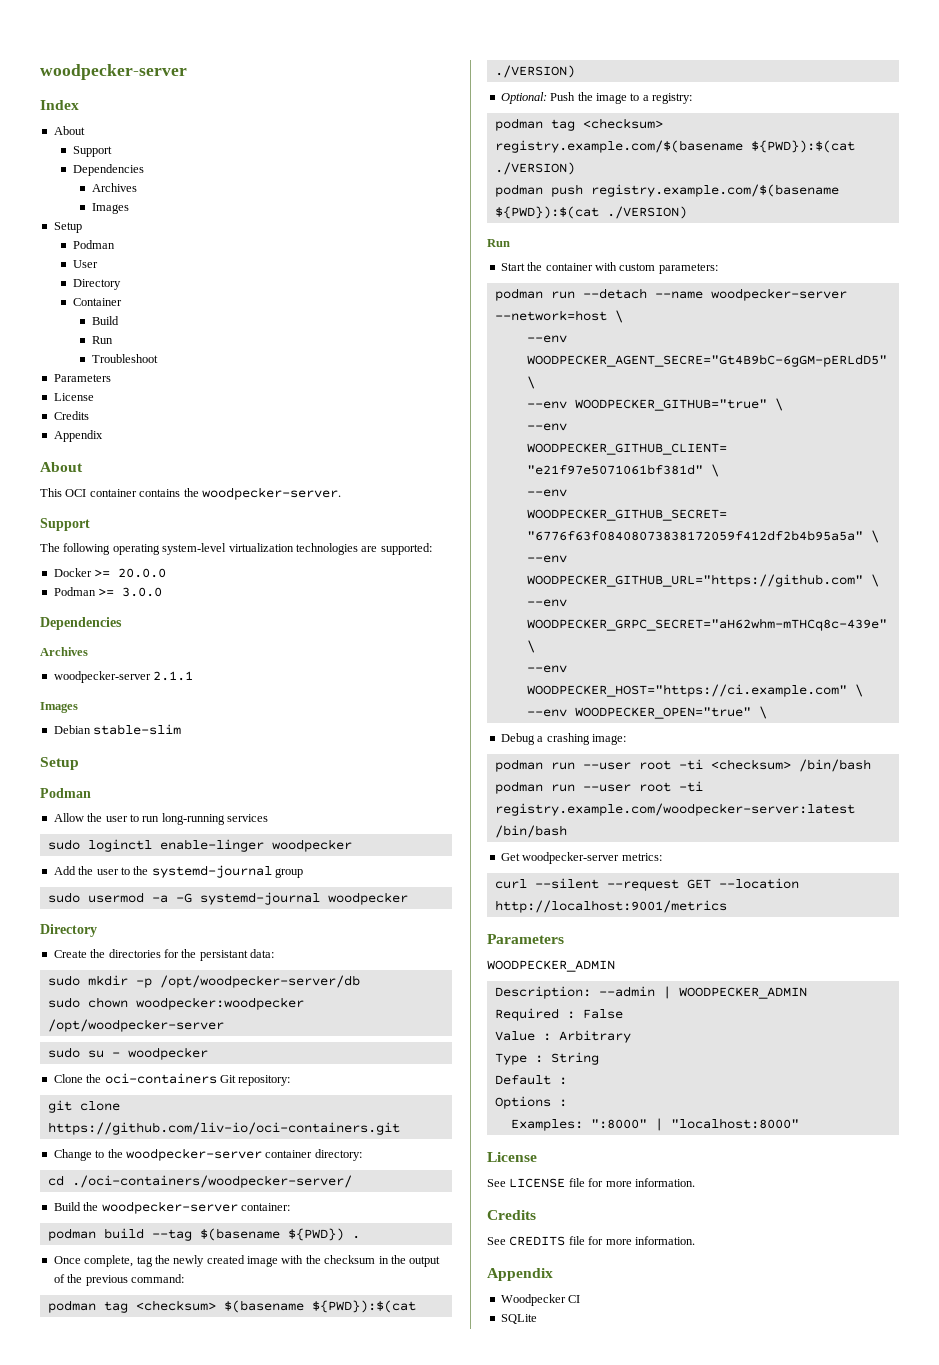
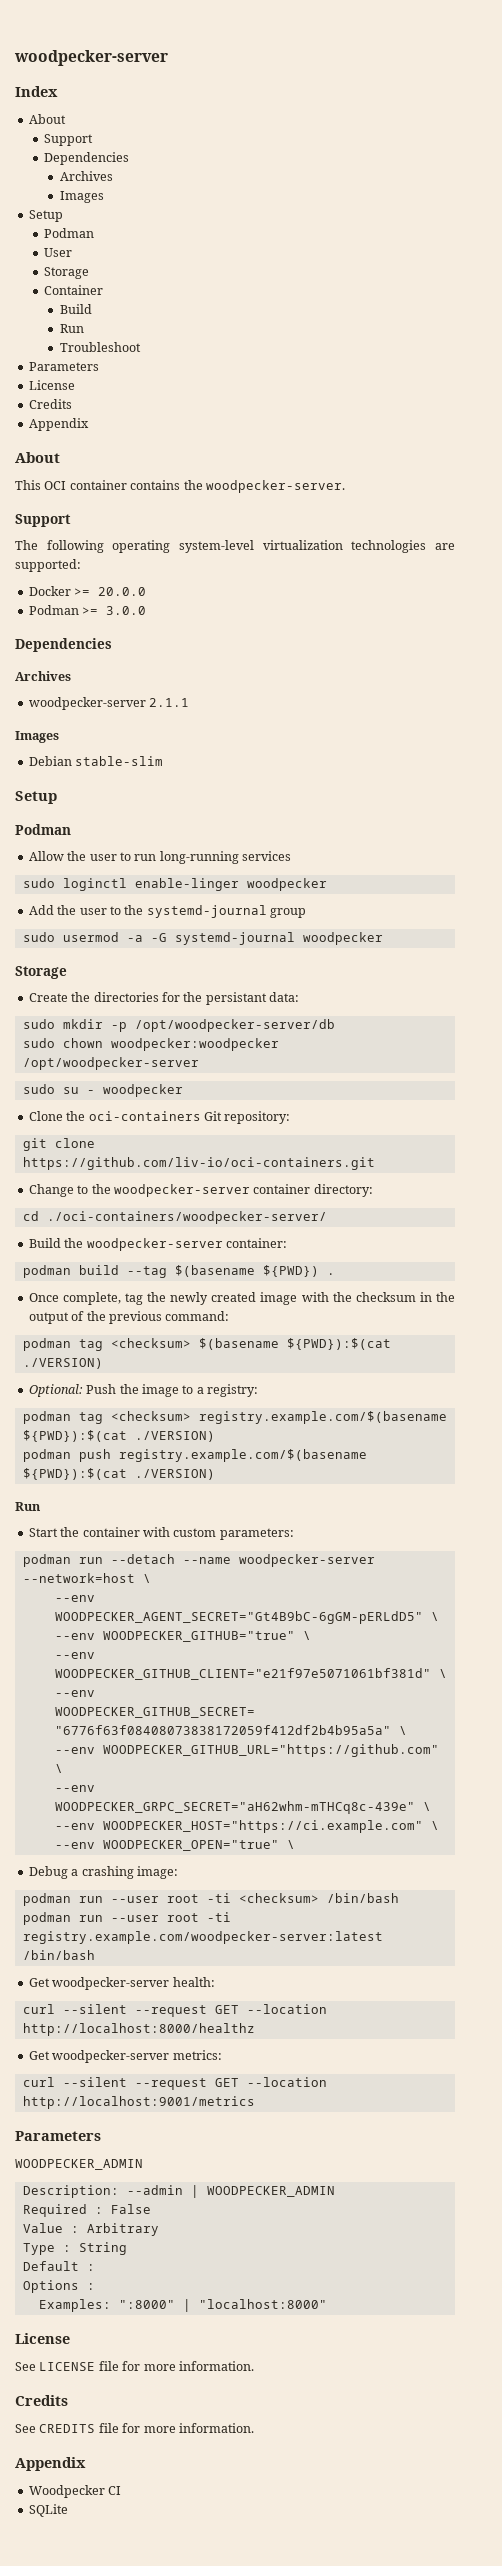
  User
- Directory
+ Storage
  sudo usermod -a -G systemd-journal woodpecker
- Directory
+ Storage
- --env WOODPECKER_AGENT_SECRE="Gt4B9bC-6gGM-pERLdD5" \
+ --env WOODPECKER_AGENT_SECRET="Gt4B9bC-6gGM-pERLdD5" \
+ Get woodpecker-server health:
+ curl --silent --request GET --location http://localhost:8000/healthz

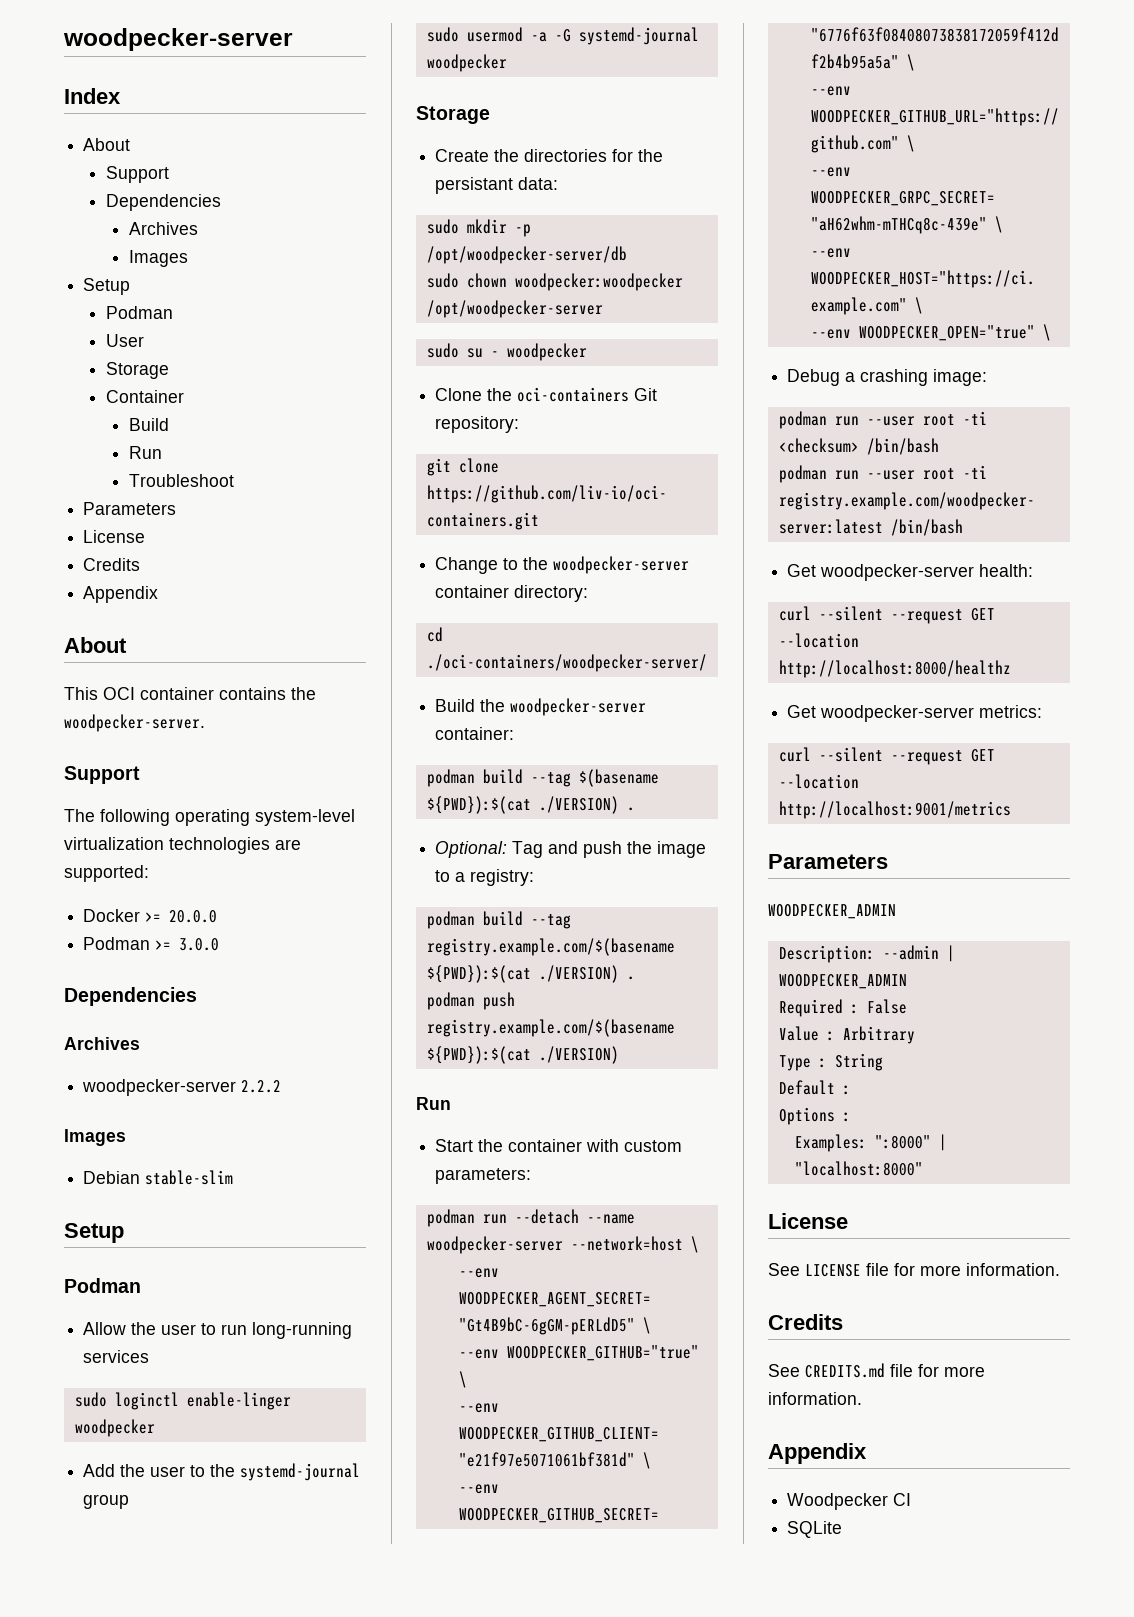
- woodpecker-server 2.1.1
+ woodpecker-server 2.2.2
- podman build --tag $(basename ${PWD}) .
- Once complete, tag the newly created image with the checksum in the output of the previous command:
- podman tag <checksum> $(basename ${PWD}):$(cat ./VERSION)
- Optional: Push the image to a registry:
+ podman build --tag $(basename ${PWD}):$(cat ./VERSION) .
+ Optional: Tag and push the image to a registry:
- podman tag <checksum> registry.example.com/$(basename ${PWD}):$(cat ./VERSION)
+ podman build --tag registry.example.com/$(basename ${PWD}):$(cat ./VERSION) .
- See CREDITS file for more information.
+ See CREDITS.md file for more information.

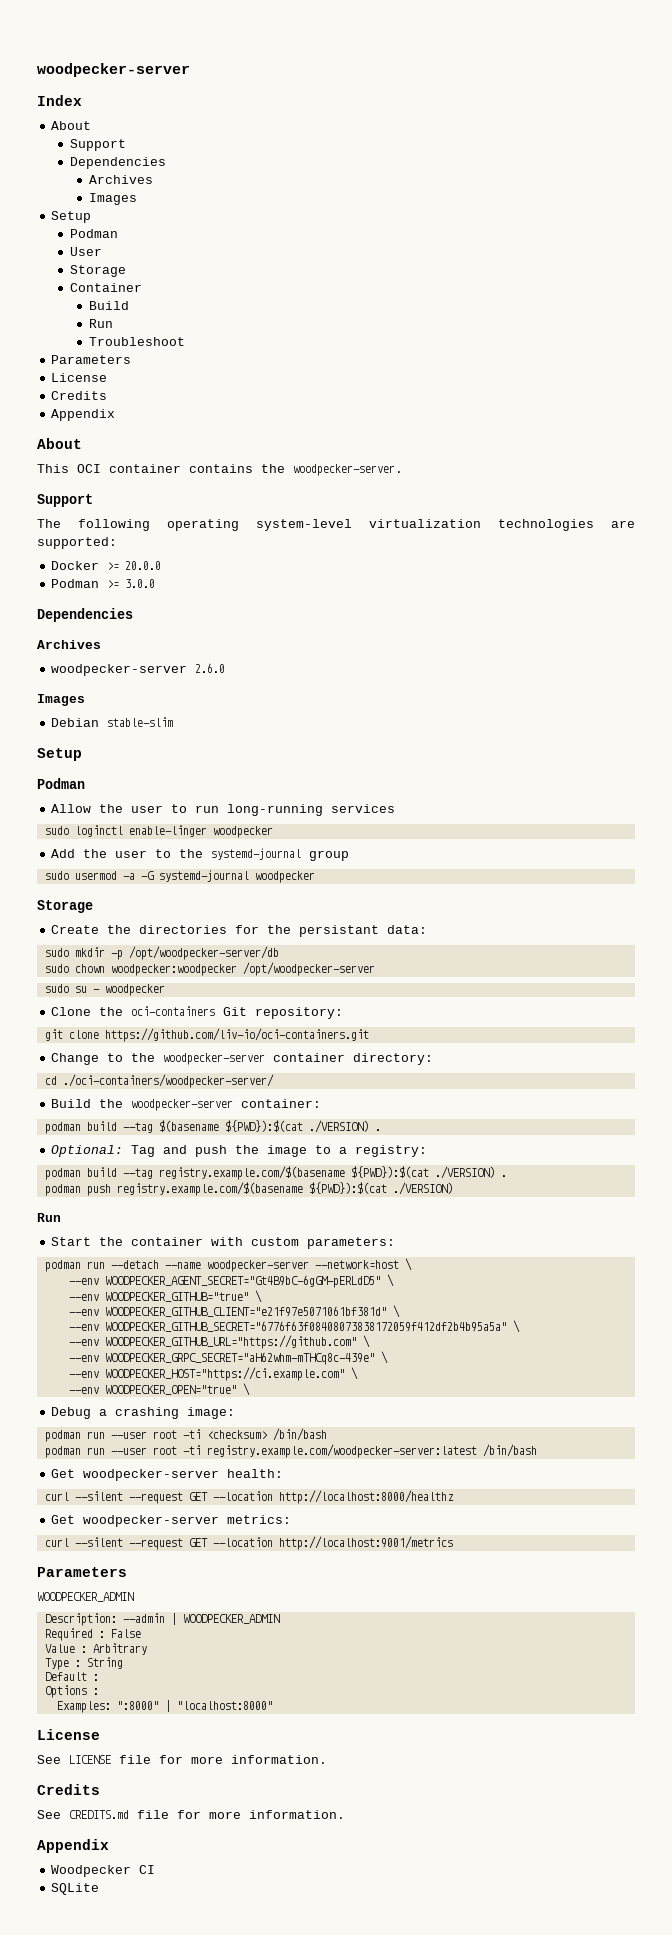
- woodpecker-server 2.2.2
+ woodpecker-server 2.6.0

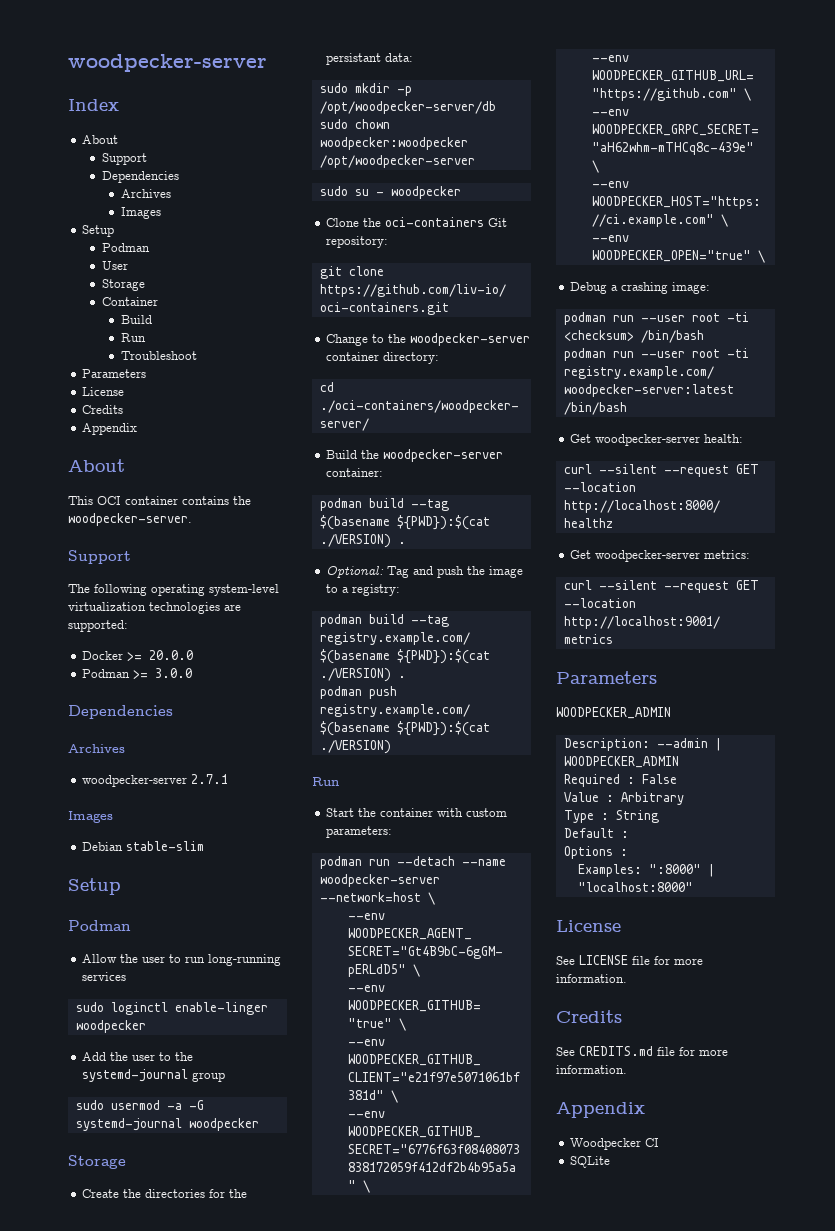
- woodpecker-server 2.6.0
+ woodpecker-server 2.7.1

